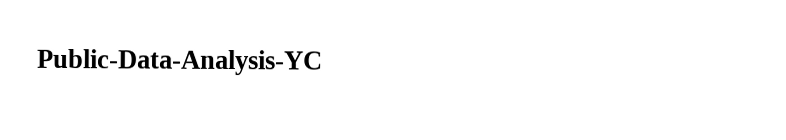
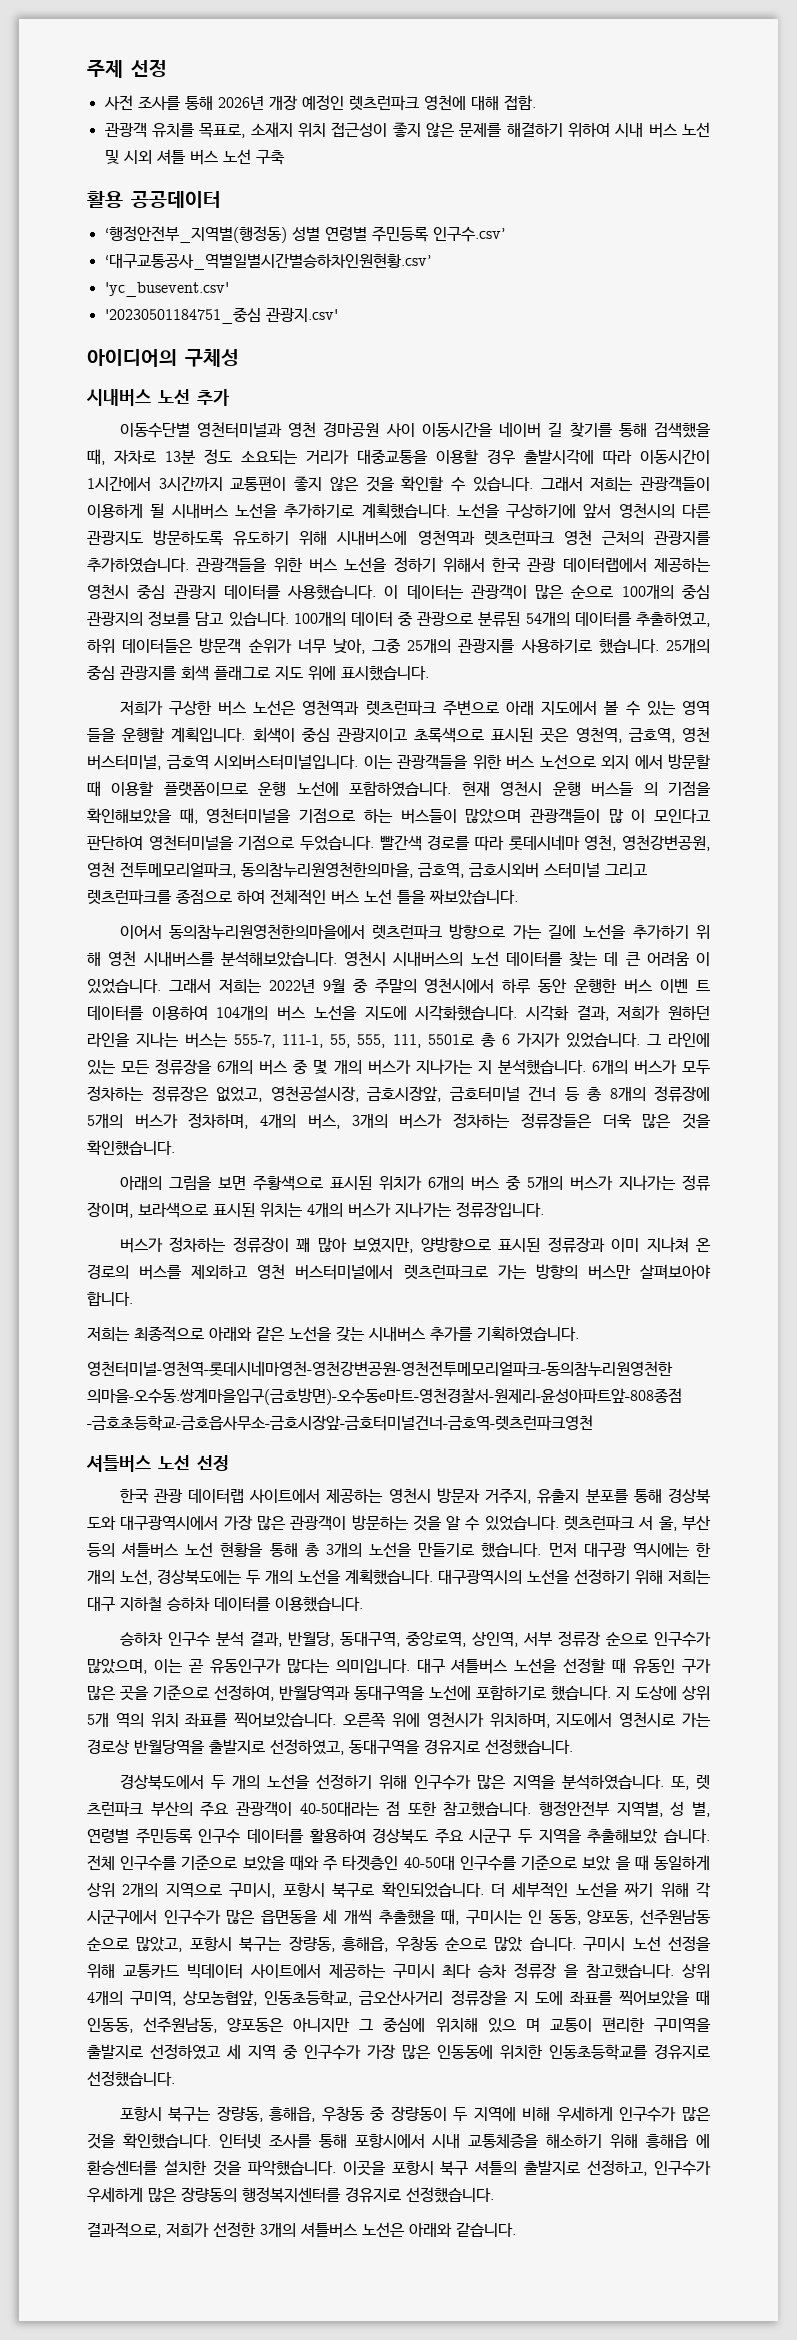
- Public-Data-Analysis-YC
+ 주제 선정
+ 사전 조사를 통해 2026년 개장 예정인 렛츠런파크 영천에 대해 접함.
+ 관광객 유치를 목표로, 소재지 위치 접근성이 좋지 않은 문제를 해결하기 위하여 시내 버스 노선 및 시외 셔틀 버스 노선 구축
+ 활용 공공데이터
+ ‘행정안전부_지역별(행정동) 성별 연령별 주민등록 인구수.csv’
+ ‘대구교통공사_역별일별시간별승하차인원현황.csv’
+ 'yc_busevent.csv'
+ '20230501184751_중심 관광지.csv'
+ 아이디어의 구체성
+ 시내버스 노선 추가
+ 이동수단별 영천터미널과 영천 경마공원 사이 이동시간을 네이버 길 찾기를 통해 검색했을 때, 자차로 13분 정도 소요되는 거리가 대중교통을 이용할 경우 출발시각에 따라 이동시간이 1시간에서 3시간까지 교통편이 좋지 않은 것을 확인할 수 있습니다. 그래서 저희는 관광객들이 이용하게 될 시내버스 노선을 추가하기로 계획했습니다. 노선을 구상하기에 앞서 영천시의 다른 관광지도 방문하도록 유도하기 위해 시내버스에 영천역과 렛츠런파크 영천 근처의 관광지를 추가하였습니다. 관광객들을 위한 버스 노선을 정하기 위해서 한국 관광 데이터랩에서 제공하는 영천시 중심 관광지 데이터를 사용했습니다. 이 데이터는 관광객이 많은 순으로 100개의 중심 관광지의 정보를 담고 있습니다. 100개의 데이터 중 관광으로 분류된 54개의 데이터를 추출하였고, 하위 데이터들은 방문객 순위가 너무 낮아, 그중 25개의 관광지를 사용하기로 했습니다. 25개의 중심 관광지를 회색 플래그로 지도 위에 표시했습니다.
+ 저희가 구상한 버스 노선은 영천역과 렛츠런파크 주변으로 아래 지도에서 볼 수 있는 영역 들을 운행할 계획입니다. 회색이 중심 관광지이고 초록색으로 표시된 곳은 영천역, 금호역, 영천 버스터미널, 금호역 시외버스터미널입니다. 이는 관광객들을 위한 버스 노선으로 외지 에서 방문할 때 이용할 플랫폼이므로 운행 노선에 포함하였습니다. 현재 영천시 운행 버스들 의 기점을 확인해보았을 때, 영천터미널을 기점으로 하는 버스들이 많았으며 관광객들이 많 이 모인다고 판단하여 영천터미널을 기점으로 두었습니다. 빨간색 경로를 따라 롯데시네마 영천, 영천강변공원, 영천 전투메모리얼파크, 동의참누리원영천한의마을, 금호역, 금호시외버 스터미널 그리고 렛츠런파크를 종점으로 하여 전체적인 버스 노선 틀을 짜보았습니다.
+ 이어서 동의참누리원영천한의마을에서 렛츠런파크 방향으로 가는 길에 노선을 추가하기 위 해 영천 시내버스를 분석해보았습니다. 영천시 시내버스의 노선 데이터를 찾는 데 큰 어려움 이 있었습니다. 그래서 저희는 2022년 9월 중 주말의 영천시에서 하루 동안 운행한 버스 이벤 트 데이터를 이용하여 104개의 버스 노선을 지도에 시각화했습니다. 시각화 결과, 저희가 원하던 라인을 지나는 버스는 555-7, 111-1, 55, 555, 111, 5501로 총 6 가지가 있었습니다. 그 라인에 있는 모든 정류장을 6개의 버스 중 몇 개의 버스가 지나가는 지 분석했습니다. 6개의 버스가 모두 정차하는 정류장은 없었고, 영천공설시장, 금호시장앞, 금호터미널 건너 등 총 8개의 정류장에 5개의 버스가 정차하며, 4개의 버스, 3개의 버스가 정차하는 정류장들은 더욱 많은 것을 확인했습니다.
+ 아래의 그림을 보면 주황색으로 표시된 위치가 6개의 버스 중 5개의 버스가 지나가는 정류 장이며, 보라색으로 표시된 위치는 4개의 버스가 지나가는 정류장입니다.
+ 버스가 정차하는 정류장이 꽤 많아 보였지만, 양방향으로 표시된 정류장과 이미 지나쳐 온 경로의 버스를 제외하고 영천 버스터미널에서 렛츠런파크로 가는 방향의 버스만 살펴보아야 합니다.
+ 저희는 최종적으로 아래와 같은 노선을 갖는 시내버스 추가를 기획하였습니다.
+ 영천터미널-영천역-롯데시네마영천-영천강변공원-영천전투메모리얼파크-동의참누리원영천한 의마을-오수동.쌍계마을입구(금호방면)-오수동e마트-영천경찰서-원제리-윤성아파트앞-808종점 -금호초등학교-금호읍사무소-금호시장앞-금호터미널건너-금호역-렛츠런파크영천
+ 셔틀버스 노선 선정
+ 한국 관광 데이터랩 사이트에서 제공하는 영천시 방문자 거주지, 유출지 분포를 통해 경상북 도와 대구광역시에서 가장 많은 관광객이 방문하는 것을 알 수 있었습니다. 렛츠런파크 서 울, 부산 등의 셔틀버스 노선 현황을 통해 총 3개의 노선을 만들기로 했습니다. 먼저 대구광 역시에는 한 개의 노선, 경상북도에는 두 개의 노선을 계획했습니다. 대구광역시의 노선을 선정하기 위해 저희는 대구 지하철 승하차 데이터를 이용했습니다.
+ 승하차 인구수 분석 결과, 반월당, 동대구역, 중앙로역, 상인역, 서부 정류장 순으로 인구수가 많았으며, 이는 곧 유동인구가 많다는 의미입니다. 대구 셔틀버스 노선을 선정할 때 유동인 구가 많은 곳을 기준으로 선정하여, 반월당역과 동대구역을 노선에 포함하기로 했습니다. 지 도상에 상위 5개 역의 위치 좌표를 찍어보았습니다. 오른쪽 위에 영천시가 위치하며, 지도에서 영천시로 가는 경로상 반월당역을 출발지로 선정하였고, 동대구역을 경유지로 선정했습니다.
+ 경상북도에서 두 개의 노선을 선정하기 위해 인구수가 많은 지역을 분석하였습니다. 또, 렛 츠런파크 부산의 주요 관광객이 40-50대라는 점 또한 참고했습니다. 행정안전부 지역별, 성 별, 연령별 주민등록 인구수 데이터를 활용하여 경상북도 주요 시군구 두 지역을 추출해보았 습니다. 전체 인구수를 기준으로 보았을 때와 주 타겟층인 40-50대 인구수를 기준으로 보았 을 때 동일하게 상위 2개의 지역으로 구미시, 포항시 북구로 확인되었습니다. 더 세부적인 노선을 짜기 위해 각 시군구에서 인구수가 많은 읍면동을 세 개씩 추출했을 때, 구미시는 인 동동, 양포동, 선주원남동 순으로 많았고, 포항시 북구는 장량동, 흥해읍, 우창동 순으로 많았 습니다. 구미시 노선 선정을 위해 교통카드 빅데이터 사이트에서 제공하는 구미시 최다 승차 정류장 을 참고했습니다. 상위 4개의 구미역, 상모농협앞, 인동초등학교, 금오산사거리 정류장을 지 도에 좌표를 찍어보았을 때 인동동, 선주원남동, 양포동은 아니지만 그 중심에 위치해 있으 며 교통이 편리한 구미역을 출발지로 선정하였고 세 지역 중 인구수가 가장 많은 인동동에 위치한 인동초등학교를 경유지로 선정했습니다.
+ 포항시 북구는 장량동, 흥해읍, 우창동 중 장량동이 두 지역에 비해 우세하게 인구수가 많은 것을 확인했습니다. 인터넷 조사를 통해 포항시에서 시내 교통체증을 해소하기 위해 흥해읍 에 환승센터를 설치한 것을 파악했습니다. 이곳을 포항시 북구 셔틀의 출발지로 선정하고, 인구수가 우세하게 많은 장량동의 행정복지센터를 경유지로 선정했습니다.
+ 결과적으로, 저희가 선정한 3개의 셔틀버스 노선은 아래와 같습니다.

